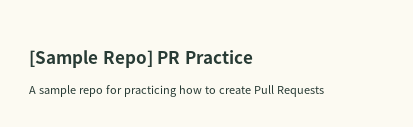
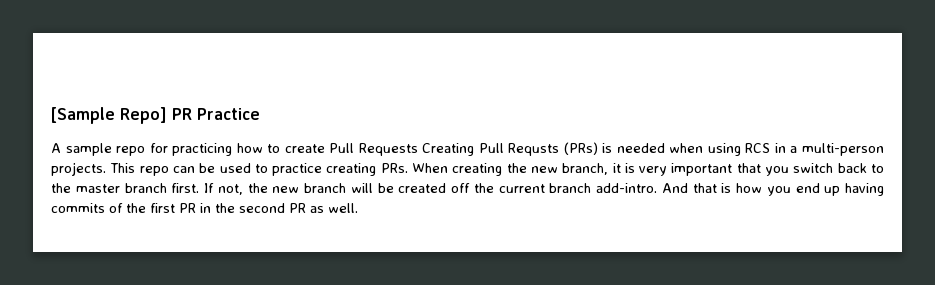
- A sample repo for practicing how to create Pull Requests
+ A sample repo for practicing how to create Pull Requests Creating Pull Requsts (PRs) is needed when using RCS in a multi-person projects. This repo can be used to practice creating PRs. When creating the new branch, it is very important that you switch back to the master branch first. If not, the new branch will be created off the current branch add-intro. And that is how you end up having commits of the first PR in the second PR as well.

